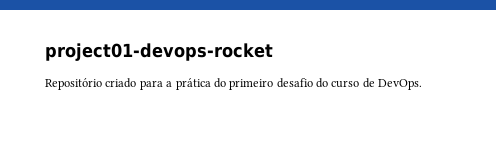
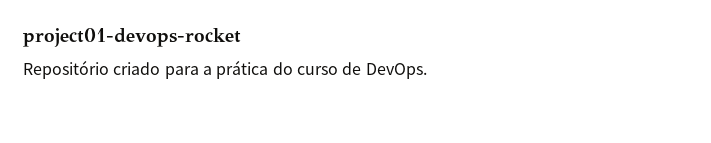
- Repositório criado para a prática do primeiro desafio do curso de DevOps.
+ Repositório criado para a prática do curso de DevOps.

